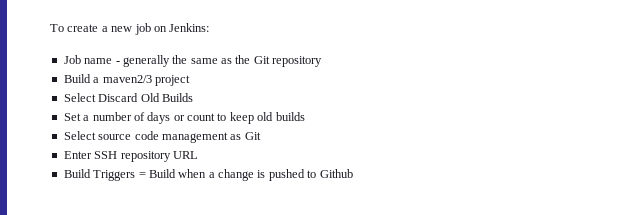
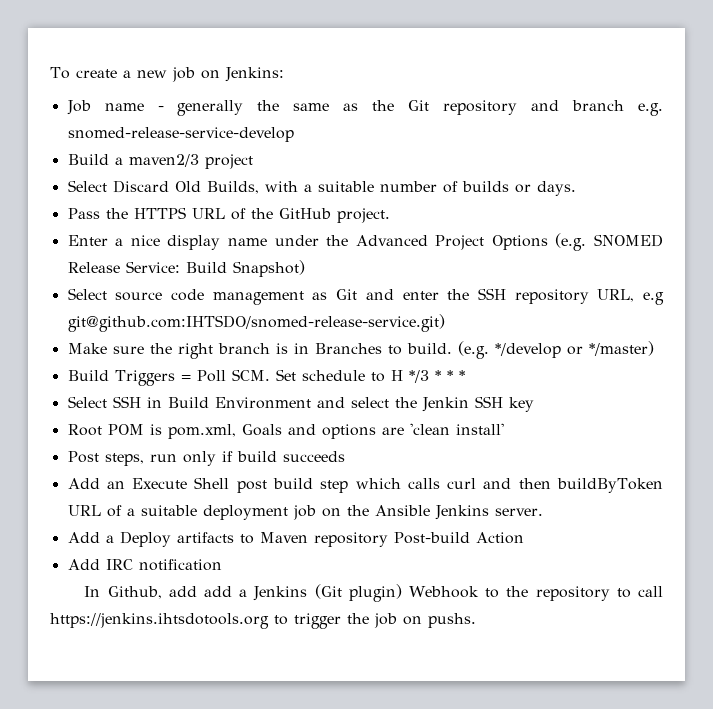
- Job name - generally the same as the Git repository
+ Job name - generally the same as the Git repository and branch e.g. snomed-release-service-develop
- Select Discard Old Builds
- Set a number of days or count to keep old builds
+ Select Discard Old Builds, with a suitable number of builds or days.
+ Pass the HTTPS URL of the GitHub project.
+ Enter a nice display name under the Advanced Project Options (e.g. SNOMED Release Service: Build Snapshot)
- Select source code management as Git
- Enter SSH repository URL
- Build Triggers = Build when a change is pushed to Github
+ Select source code management as Git and enter the SSH repository URL, e.g git@github.com:IHTSDO/snomed-release-service.git)
+ Make sure the right branch is in Branches to build. (e.g. */develop or */master)
+ Build Triggers = Poll SCM. Set schedule to H */3 * * *
+ Select SSH in Build Environment and select the Jenkin SSH key
+ Root POM is pom.xml, Goals and options are 'clean install'
+ Post steps, run only if build succeeds
+ Add an Execute Shell post build step which calls curl and then buildByToken URL of a suitable deployment job on the Ansible Jenkins server.
+ Add a Deploy artifacts to Maven repository Post-build Action
+ Add IRC notification
+ In Github, add add a Jenkins (Git plugin) Webhook to the repository to call https://jenkins.ihtsdotools.org to trigger the job on pushs.

